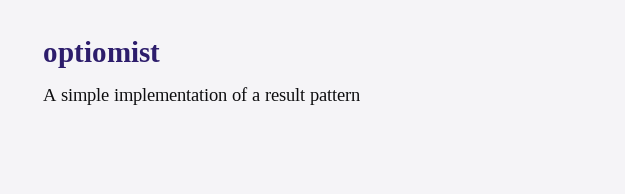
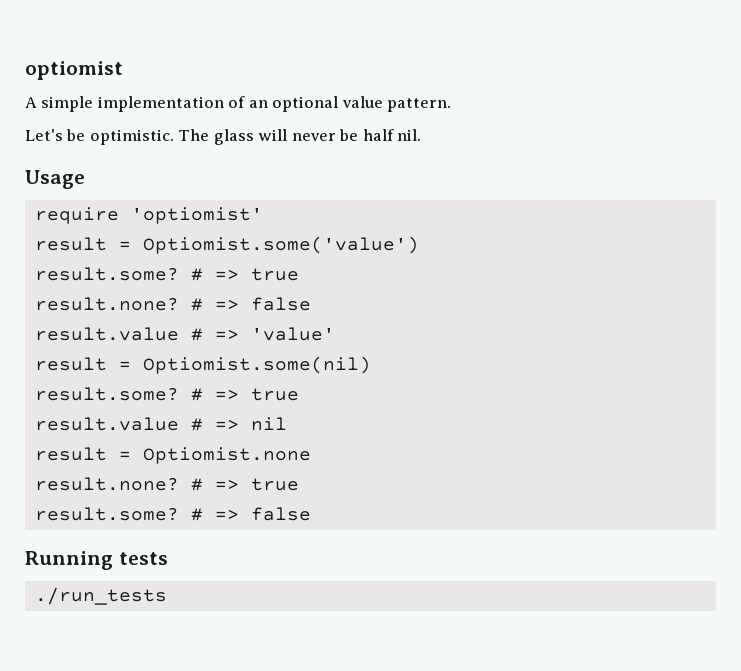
- A simple implementation of a result pattern
+ A simple implementation of an optional value pattern.
+ Let's be optimistic. The glass will never be half nil.
+ Usage
+ require 'optiomist'
+ result = Optiomist.some('value')
+ result.some? # => true
+ result.none? # => false
+ result.value # => 'value'
+ result = Optiomist.some(nil)
+ result.some? # => true
+ result.value # => nil
+ result = Optiomist.none
+ result.none? # => true
+ result.some? # => false
+ Running tests
+ ./run_tests

